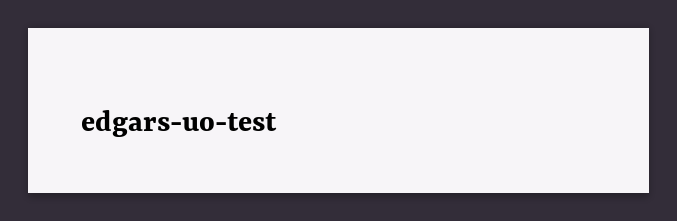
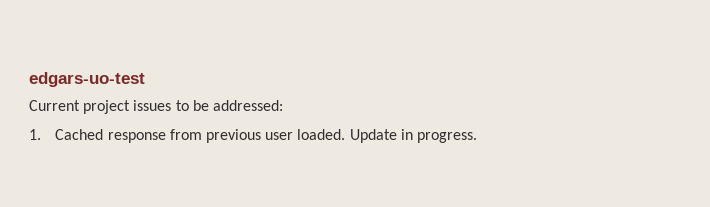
+ Current project issues to be addressed:
+ 1. Cached response from previous user loaded. Update in progress.

